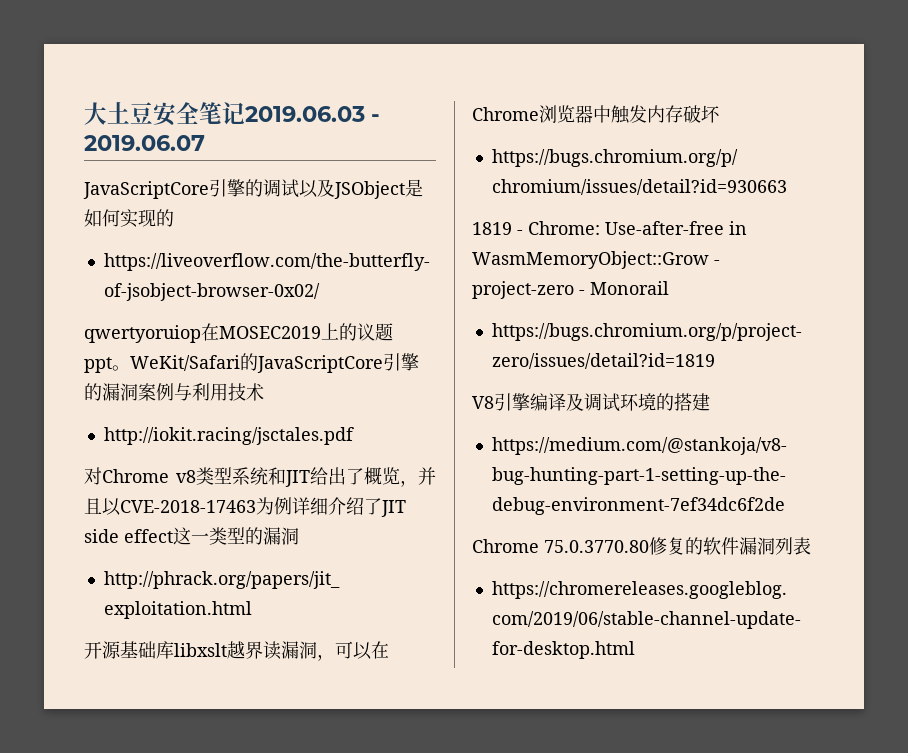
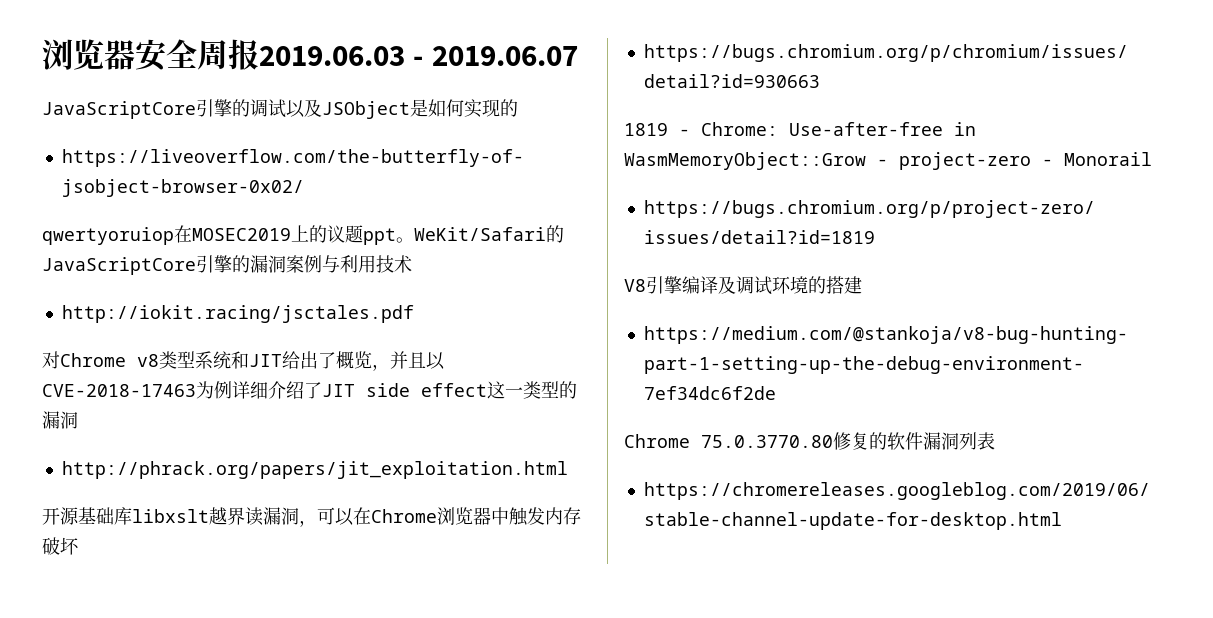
- 大土豆安全笔记2019.06.03 - 2019.06.07
+ 浏览器安全周报2019.06.03 - 2019.06.07

